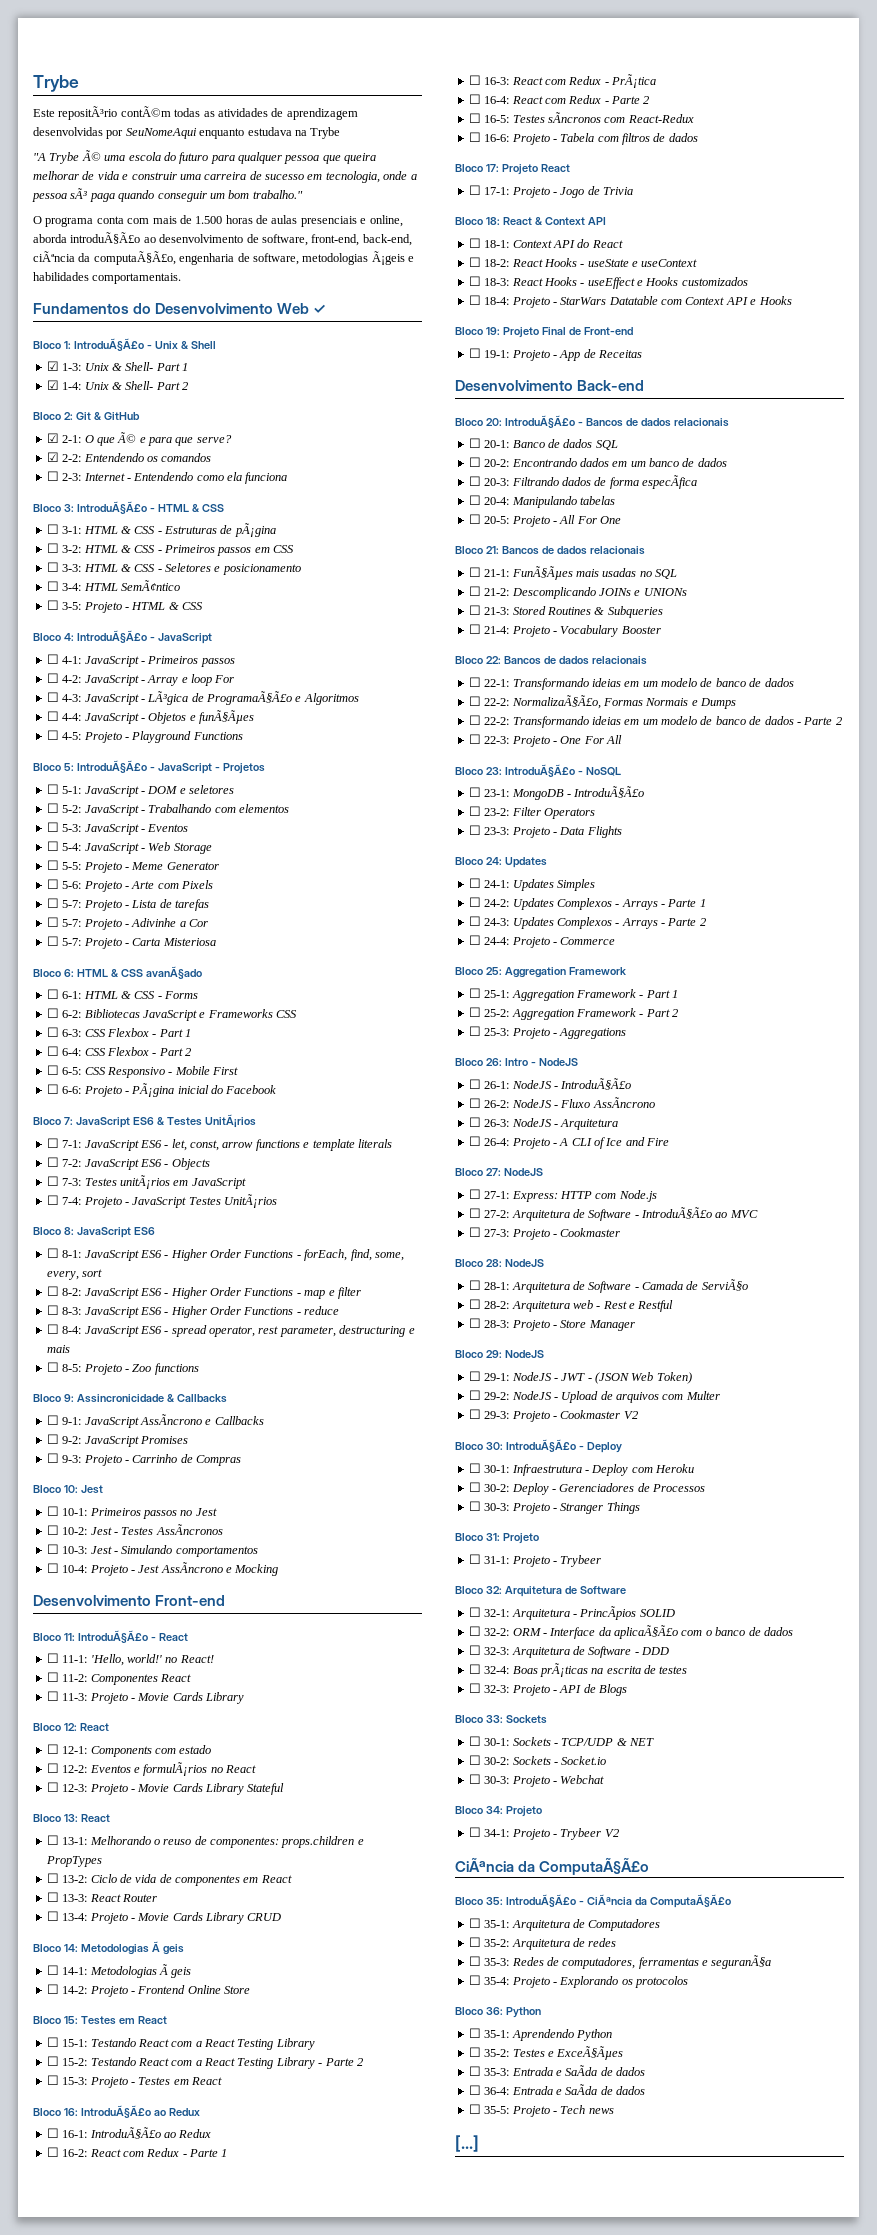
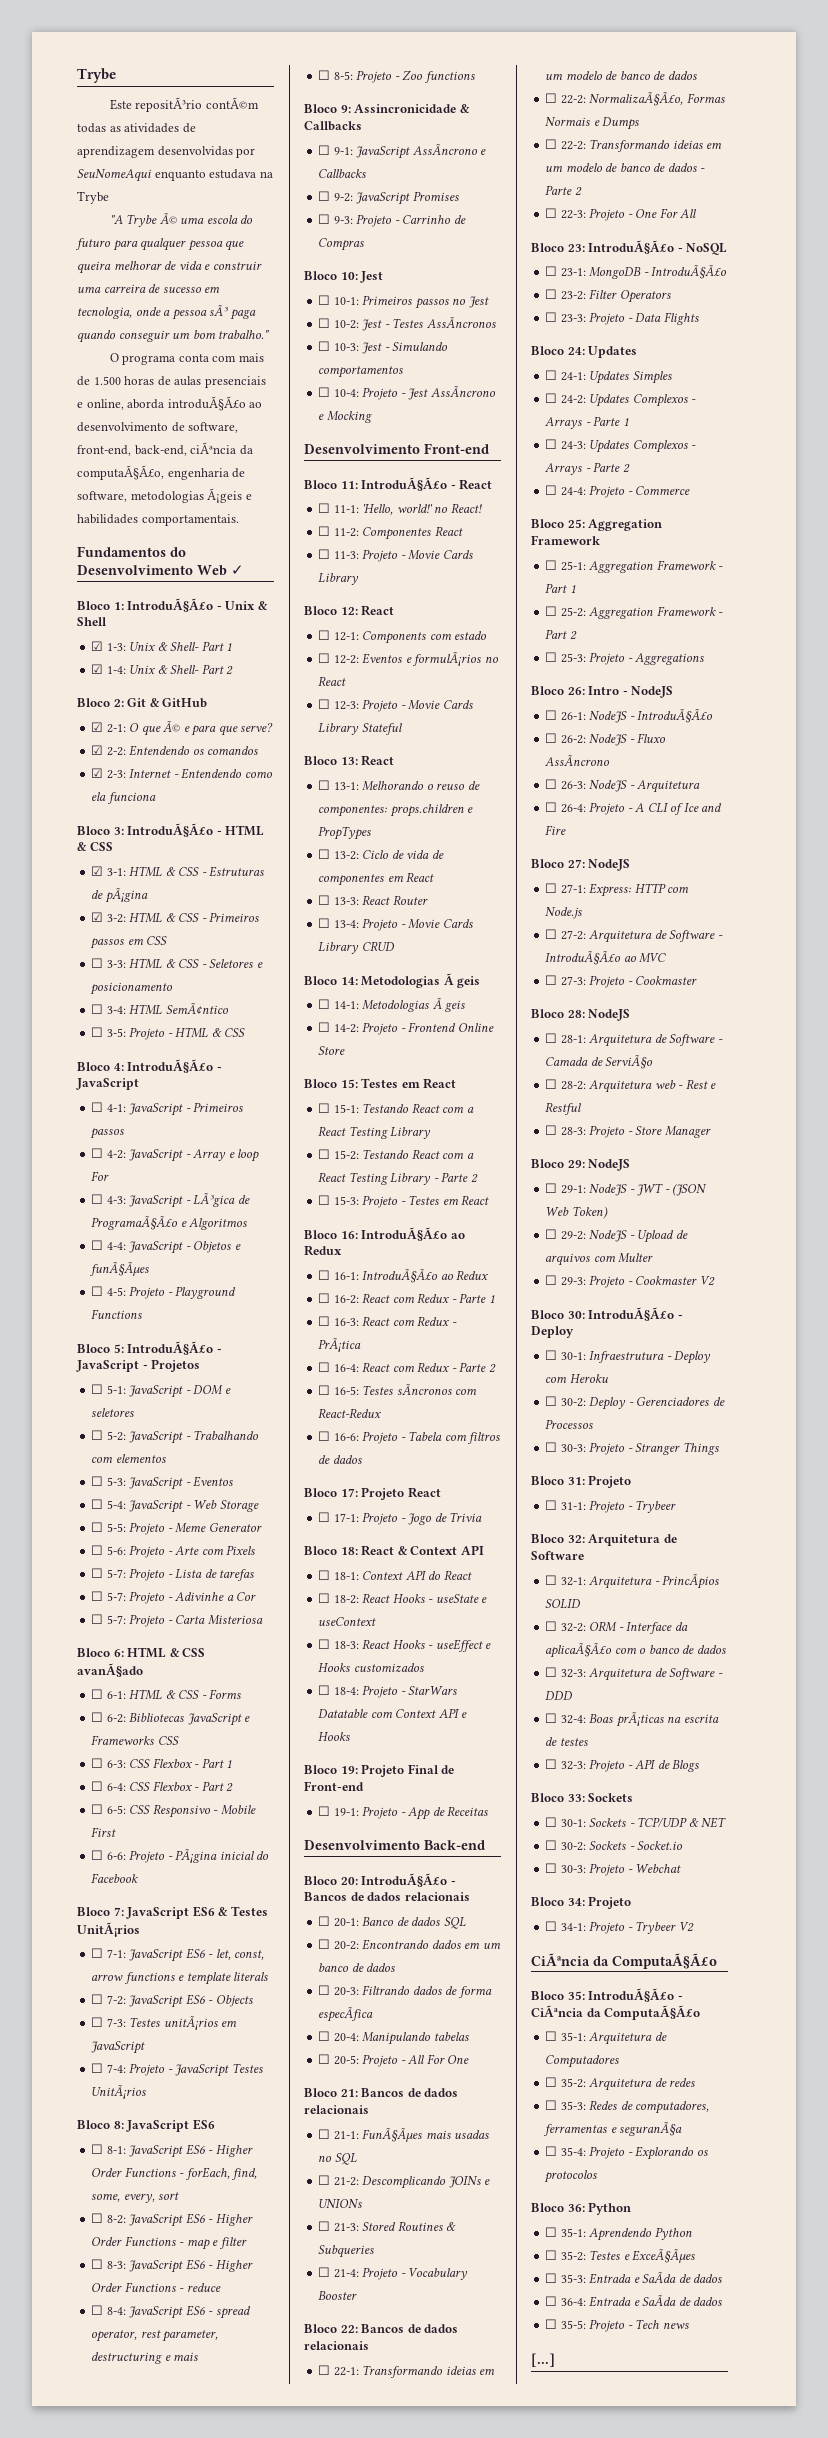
- ☐ 2-3: Internet - Entendendo como ela funciona
+ ☑ 2-3: Internet - Entendendo como ela funciona
- ☐ 3-1: HTML & CSS - Estruturas de pÃ¡gina
+ ☑ 3-1: HTML & CSS - Estruturas de pÃ¡gina
- ☐ 3-2: HTML & CSS - Primeiros passos em CSS
+ ☑ 3-2: HTML & CSS - Primeiros passos em CSS

